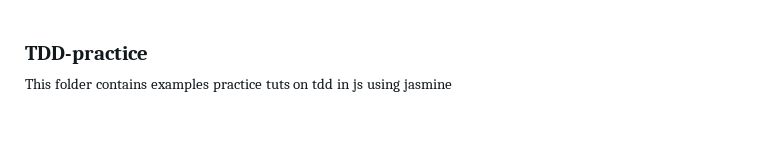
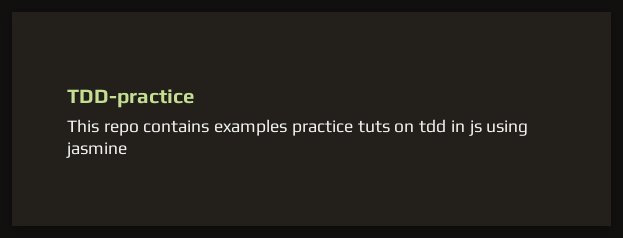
- This folder contains examples practice tuts on tdd in js using jasmine
+ This repo contains examples practice tuts on tdd in js using jasmine

